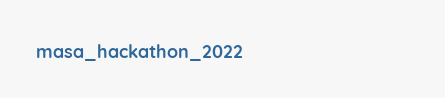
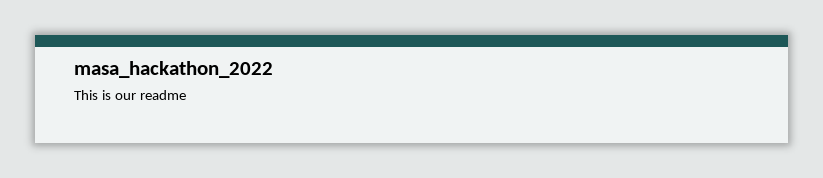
+ This is our readme

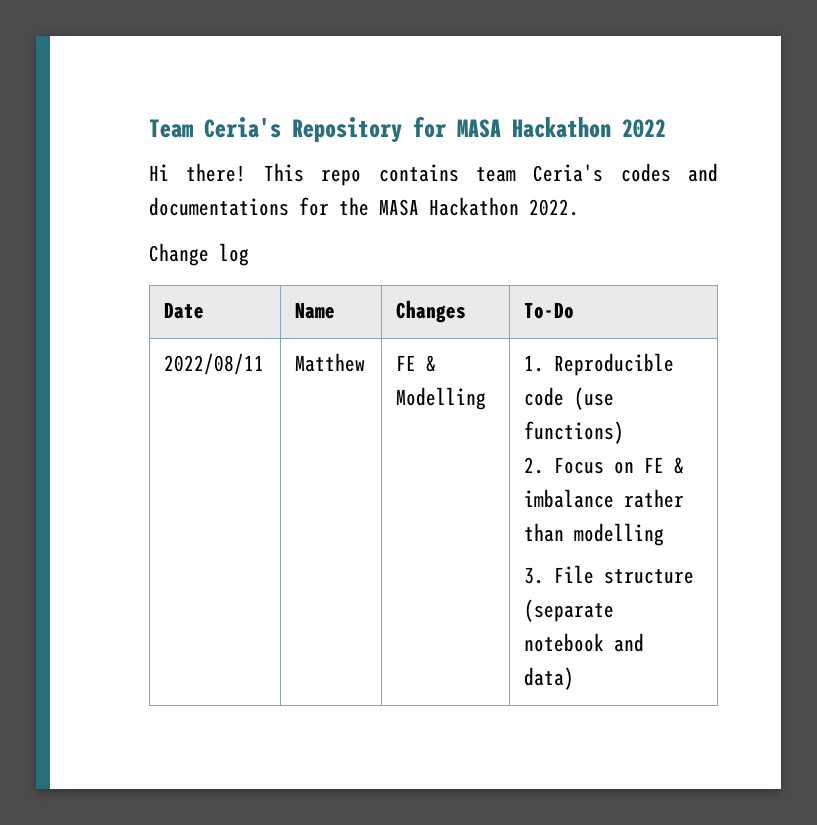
- masa_hackathon_2022
- This is our readme
+ Team Ceria's Repository for MASA Hackathon 2022
+ Hi there! This repo contains team Ceria's codes and documentations for the MASA Hackathon 2022.
+ Change log
+ Date | Name | Changes | To-Do
+ 2022/08/11 | Matthew | FE & Modelling | 1. Reproducible code (use functions)
+ 2. Focus on FE & imbalance rather than modelling
+ 3. File structure (separate notebook and data)

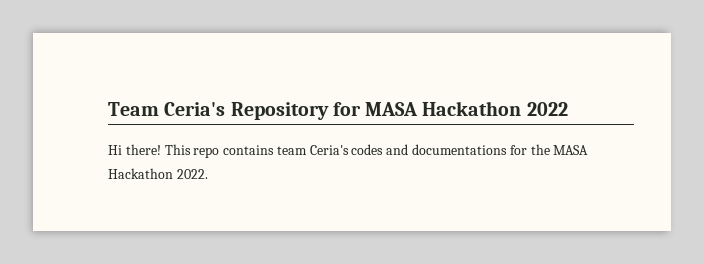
- Change log
- Date | Name | Changes | To-Do
- 2022/08/11 | Matthew | FE & Modelling | 1. Reproducible code (use functions)
- 2. Focus on FE & imbalance rather than modelling
- 3. File structure (separate notebook and data)

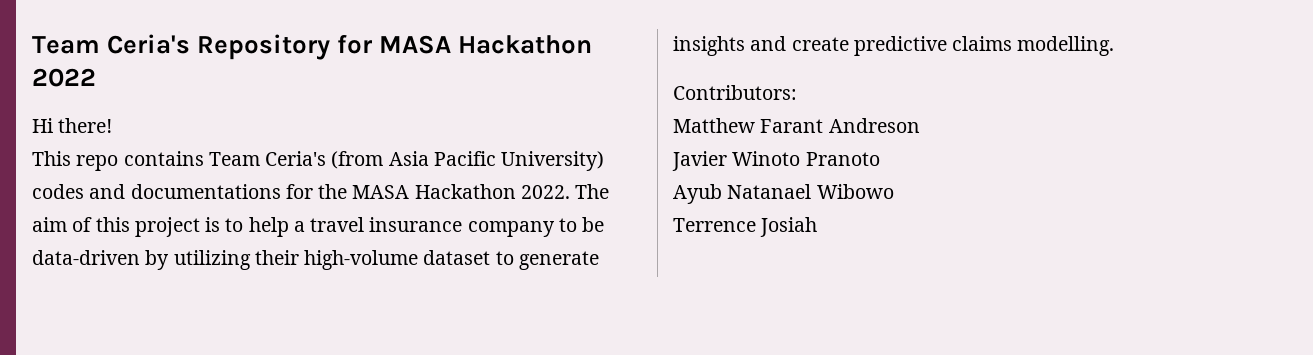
- Hi there! This repo contains team Ceria's codes and documentations for the MASA Hackathon 2022.
+ Hi there!
+ This repo contains Team Ceria's (from Asia Pacific University) codes and documentations for the MASA Hackathon 2022.
+ The aim of this project is to help a travel insurance company to be data-driven by utilizing their high-volume dataset to generate insights and create predictive claims modelling.
+ Contributors:
+ Matthew Farant Andreson
+ Javier Winoto Pranoto
+ Ayub Natanael Wibowo
+ Terrence Josiah

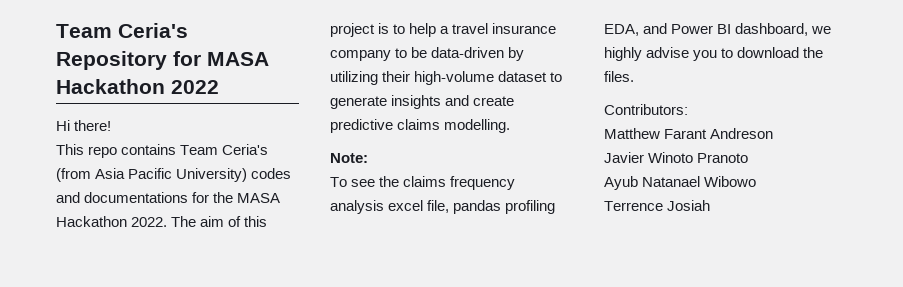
+ Note:
+ To see the claims frequency analysis excel file, pandas profiling EDA, and Power BI dashboard, we highly advise you to download the files.

